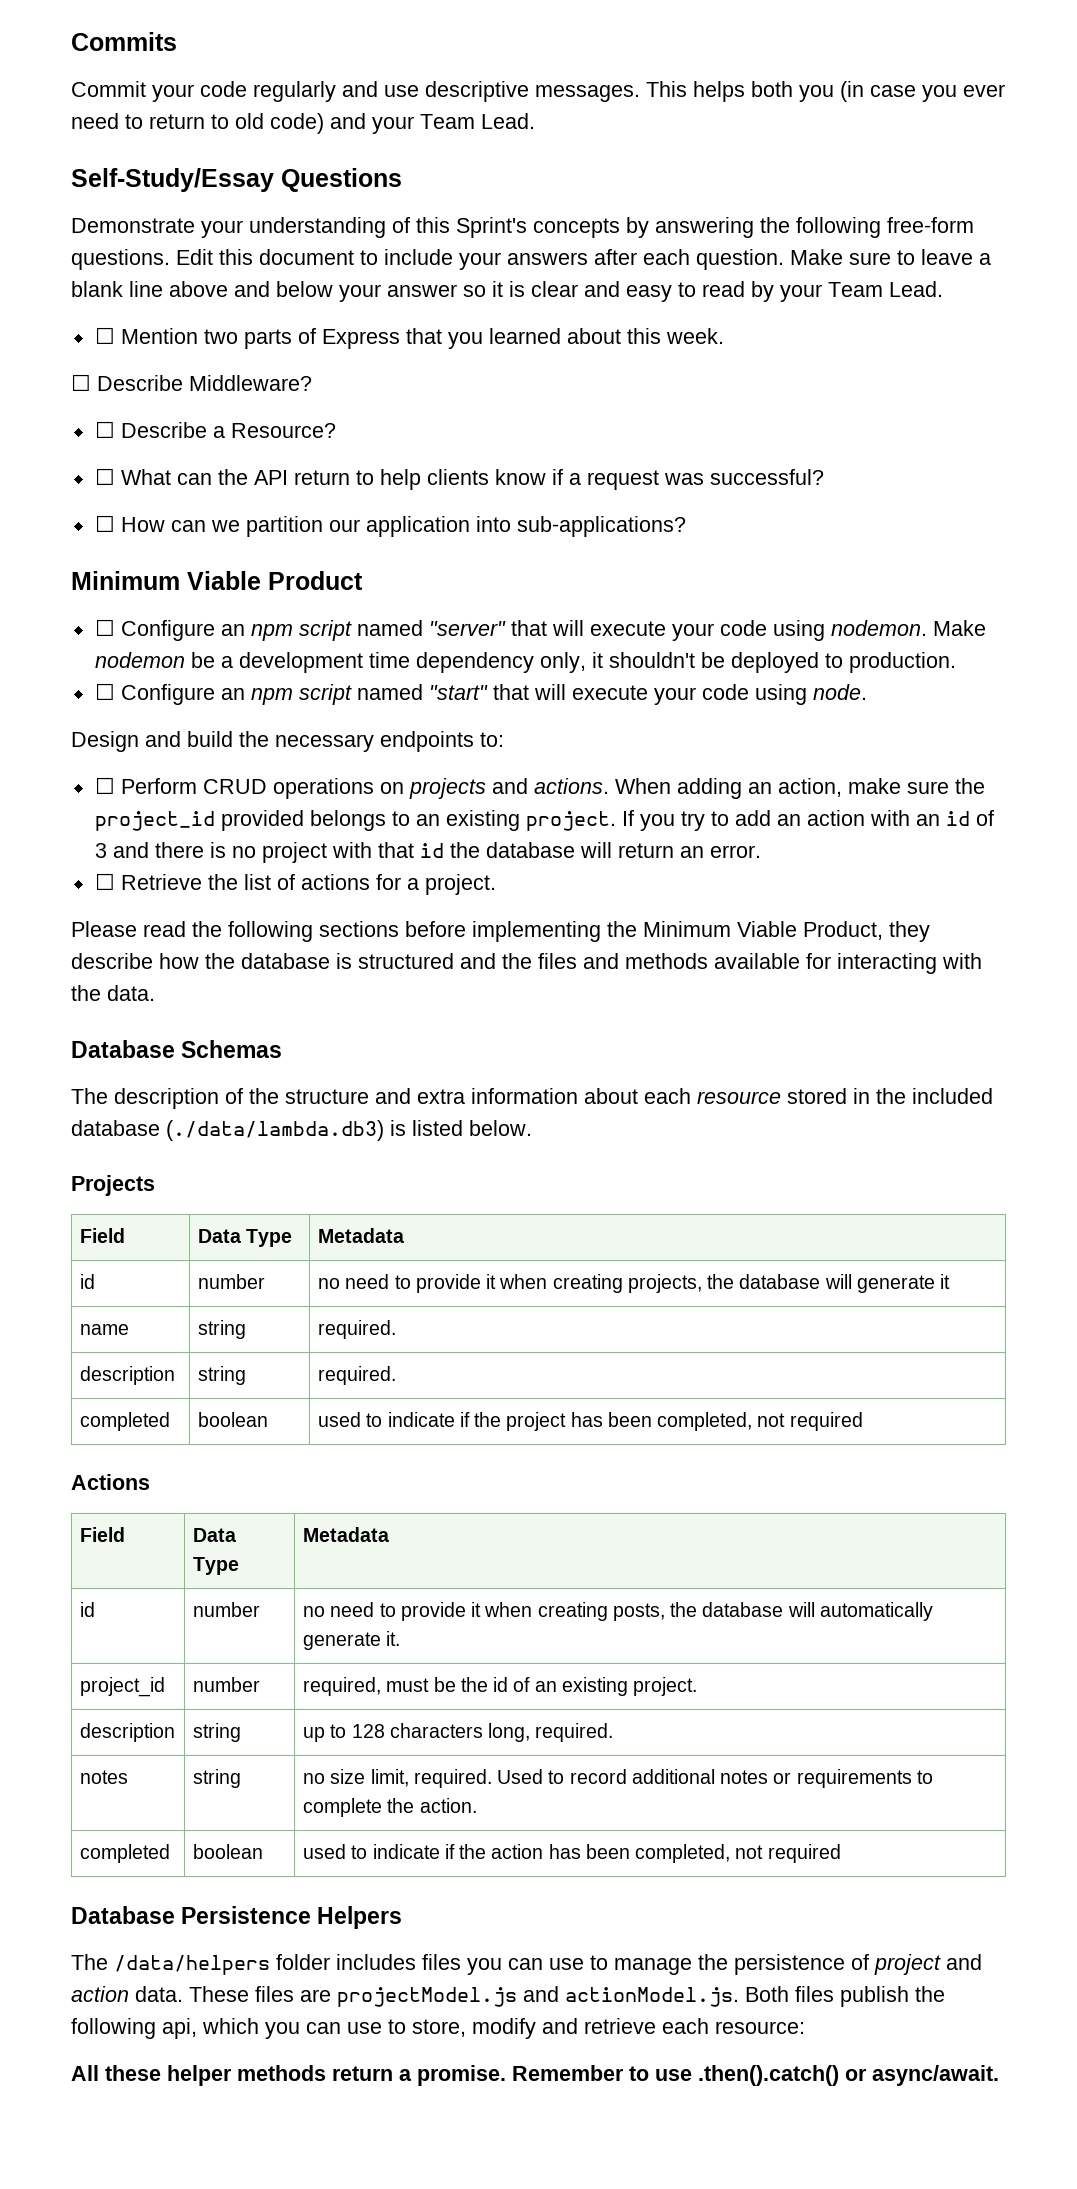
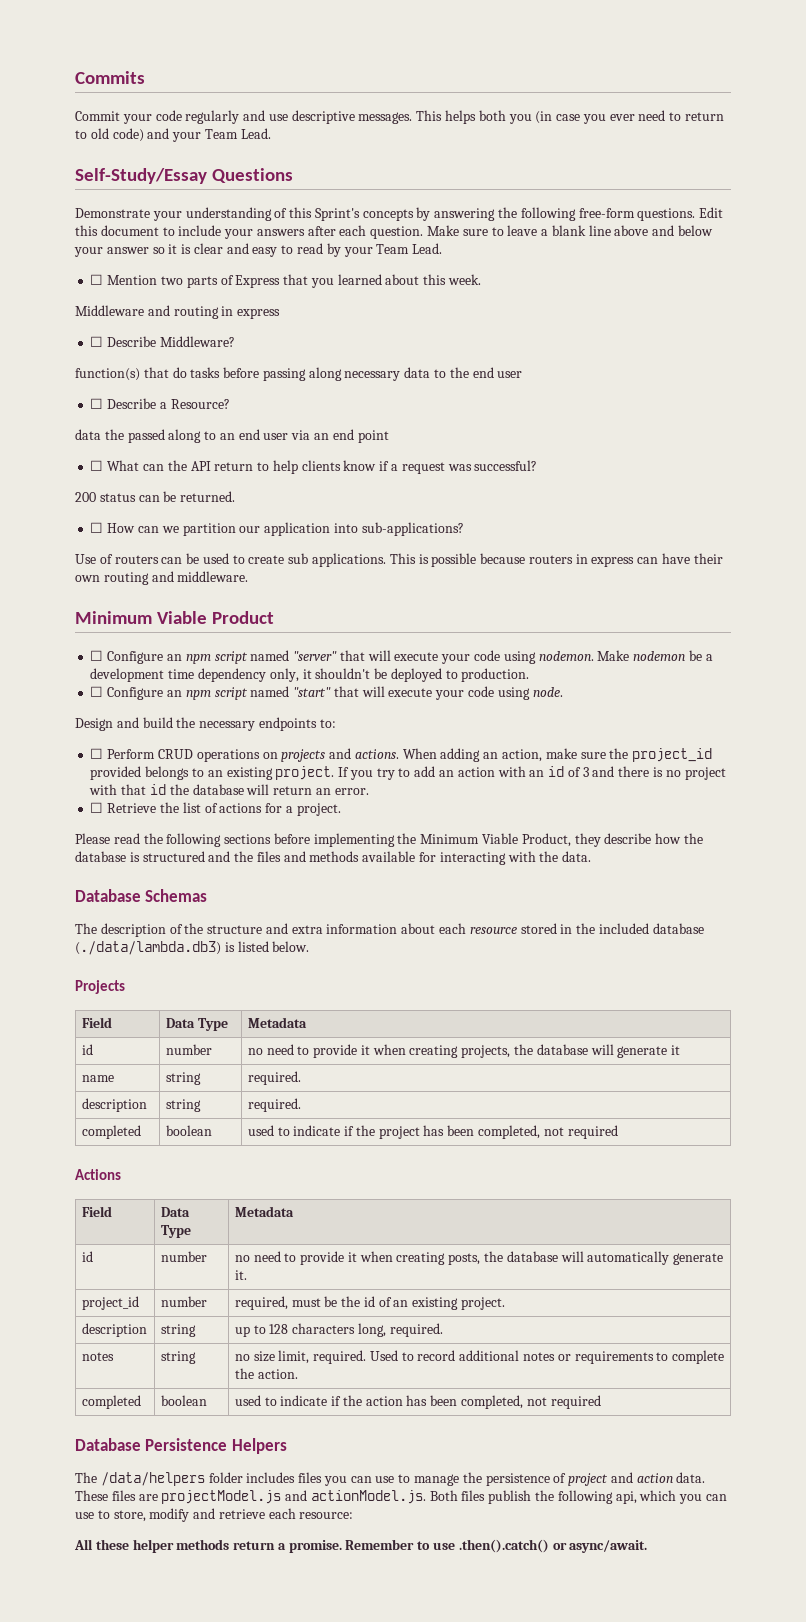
+ Middleware and routing in express
  ☐ Describe Middleware?
+ function(s) that do tasks before passing along necessary data to the end user
  ☐ Describe a Resource?
+ data the passed along to an end user via an end point
+ 200 status can be returned.
+ Use of routers can be used to create sub applications. This is possible because routers in express can have their own routing and middleware.

